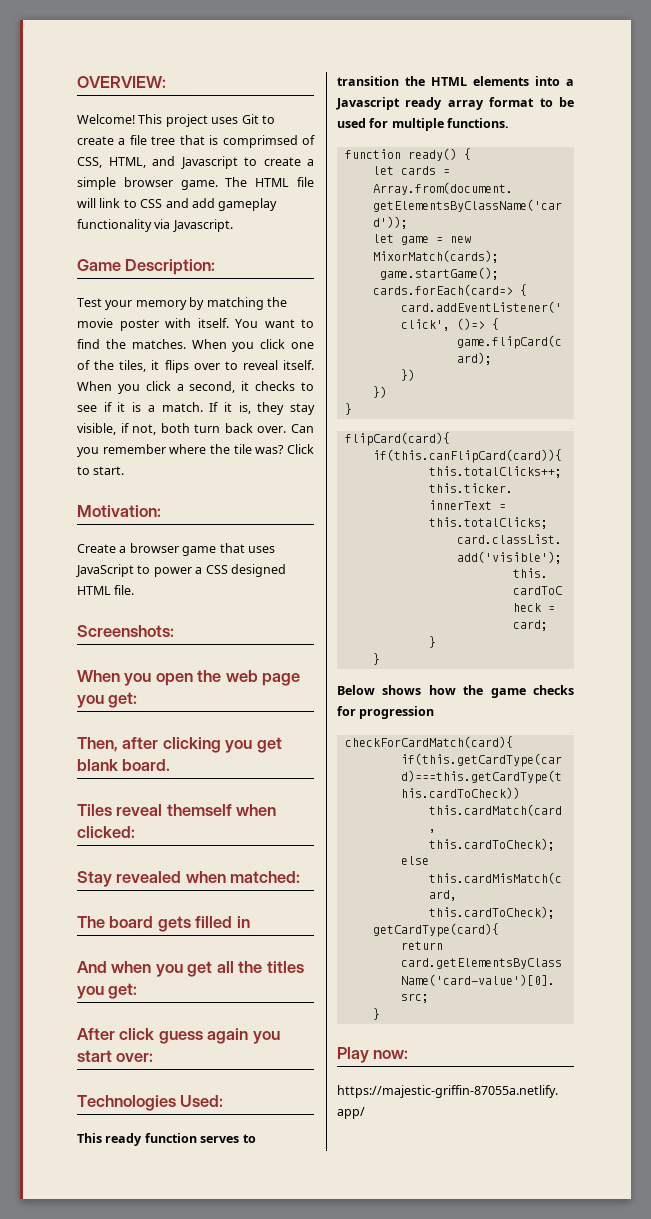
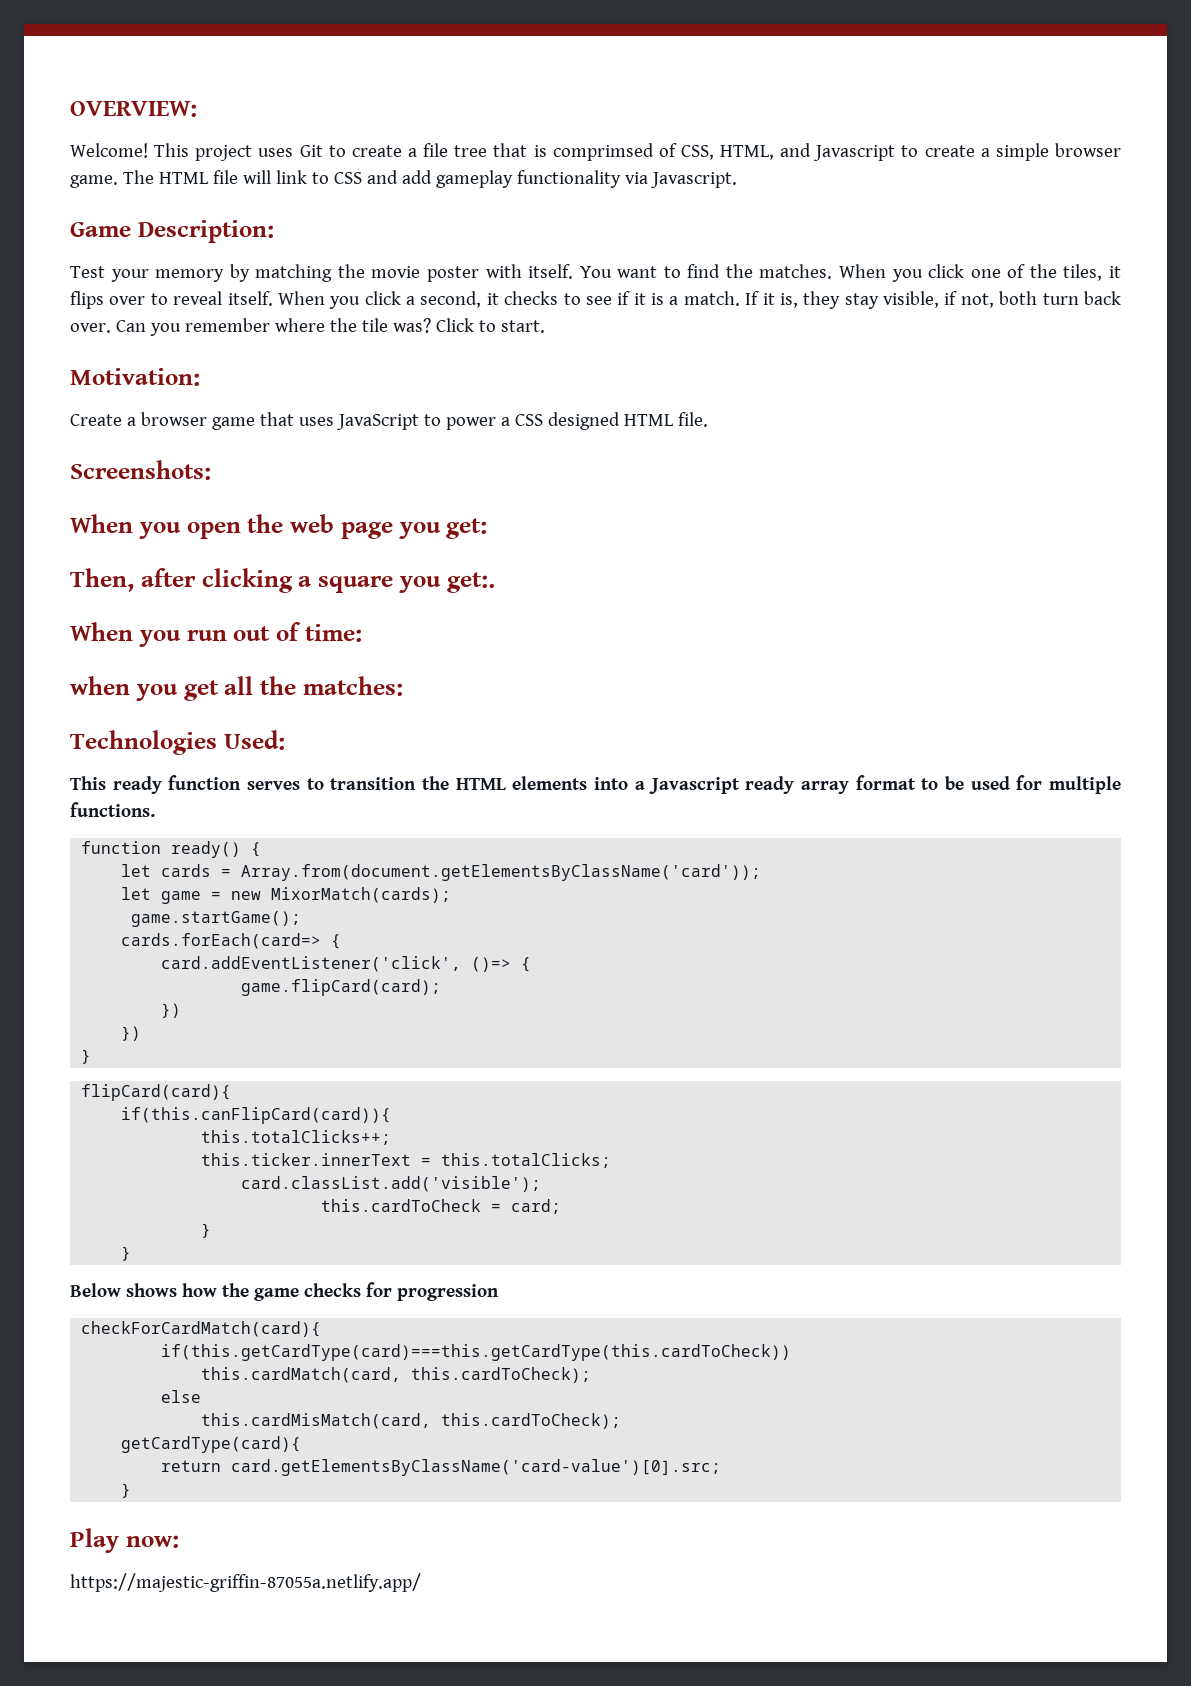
- Then, after clicking you get blank board.
- Tiles reveal themself when clicked:
- Stay revealed when matched:
- The board gets filled in
- And when you get all the titles you get:
- After click guess again you start over:
+ Then, after clicking a square you get:.
+ When you run out of time:
+ when you get all the matches:

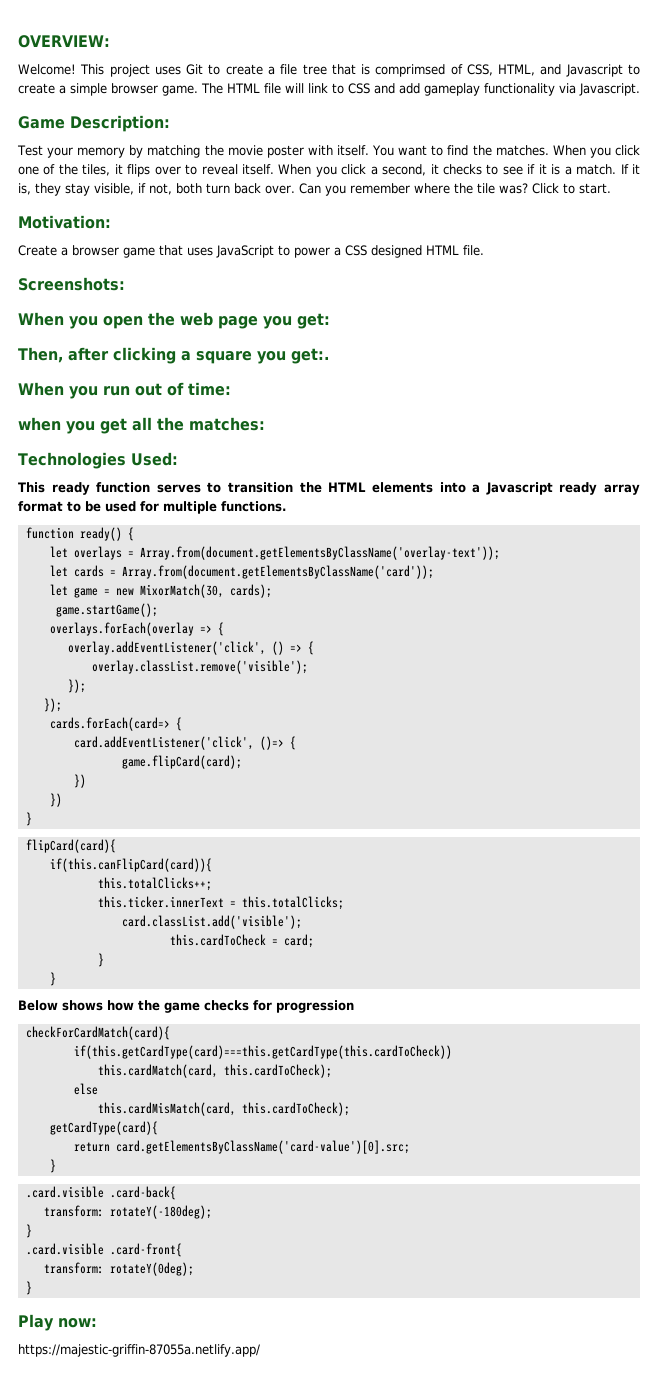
+ let overlays = Array.from(document.getElementsByClassName('overlay-text'));
- let game = new MixorMatch(cards);
+ let game = new MixorMatch(30, cards);
+ overlays.forEach(overlay => {
+ overlay.addEventListener('click', () => {
+ overlay.classList.remove('visible');
+ });
+ });
+ .card.visible .card-back{
+ transform: rotateY(-180deg);
+ }
+ .card.visible .card-front{
+ transform: rotateY(0deg);
+ }

